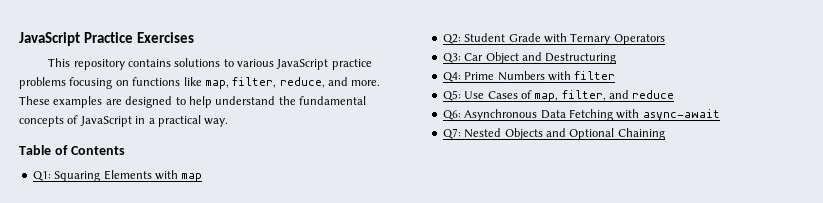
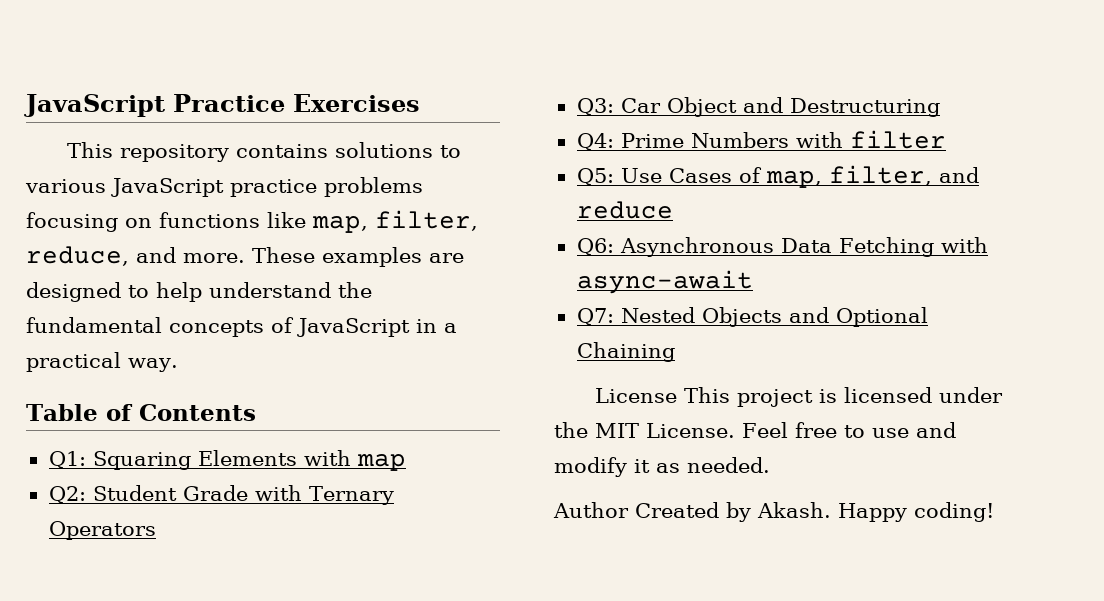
+ License This project is licensed under the MIT License. Feel free to use and modify it as needed.
+ Author Created by Akash. Happy coding!

